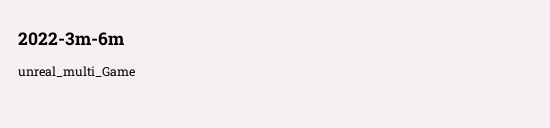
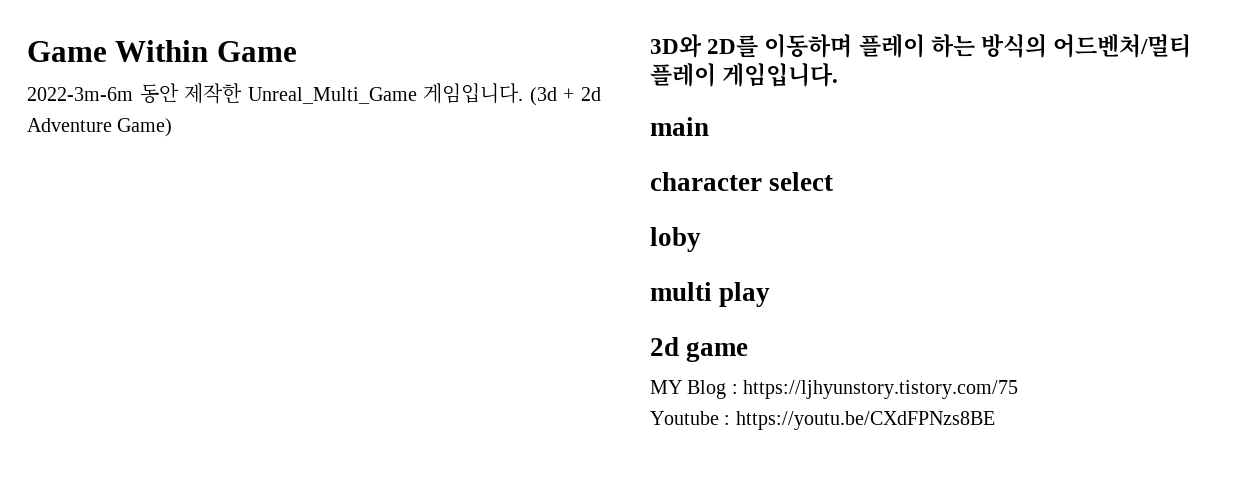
- 2022-3m-6m
- unreal_multi_Game
+ Game Within Game
+ 2022-3m-6m 동안 제작한 Unreal_Multi_Game 게임입니다. (3d + 2d Adventure Game)
+ 3D와 2D를 이동하며 플레이 하는 방식의 어드벤처/멀티 플레이 게임입니다.
+ main
+ character select
+ loby
+ multi play
+ 2d game
+ MY Blog : https://ljhyunstory.tistory.com/75
+ Youtube : https://youtu.be/CXdFPNzs8BE

